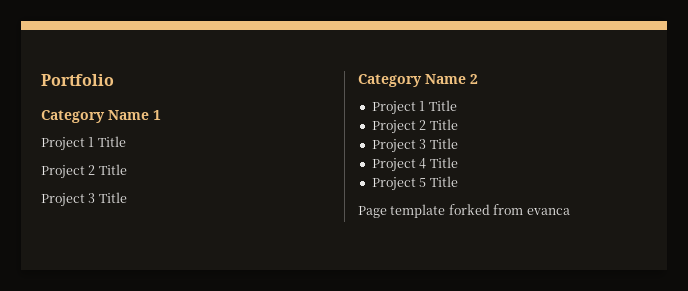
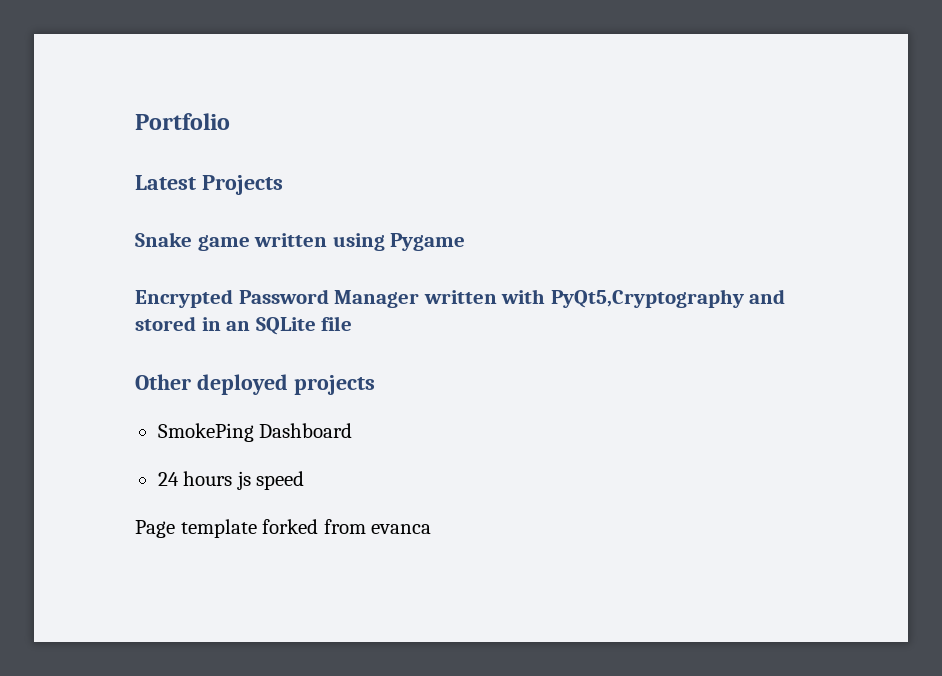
- Category Name 1
- Project 1 Title
- Project 2 Title
- Project 3 Title
- Category Name 2
- Project 1 Title
- Project 2 Title
- Project 3 Title
- Project 4 Title
- Project 5 Title
+ Latest Projects
+ Snake game written using Pygame
+ Encrypted Password Manager written with PyQt5,Cryptography and stored in an SQLite file
+ Other deployed projects
+ SmokePing Dashboard
+ 24 hours js speed

